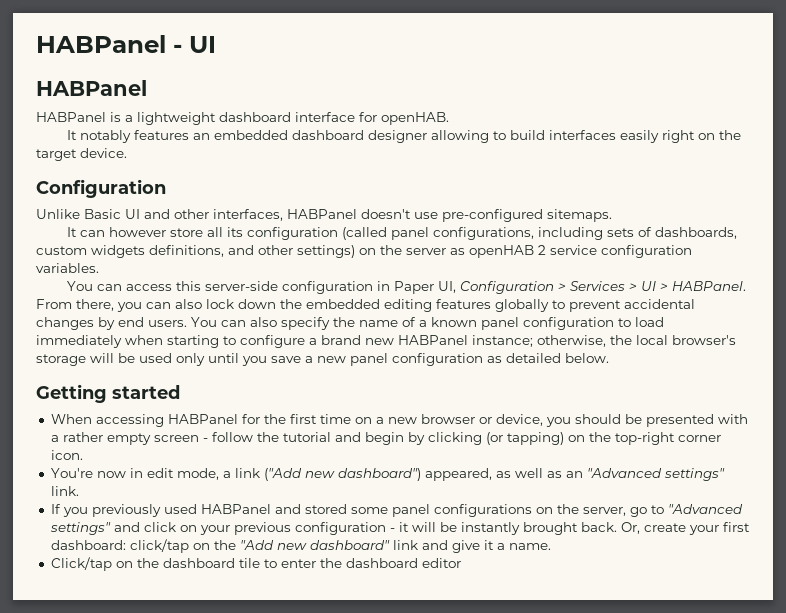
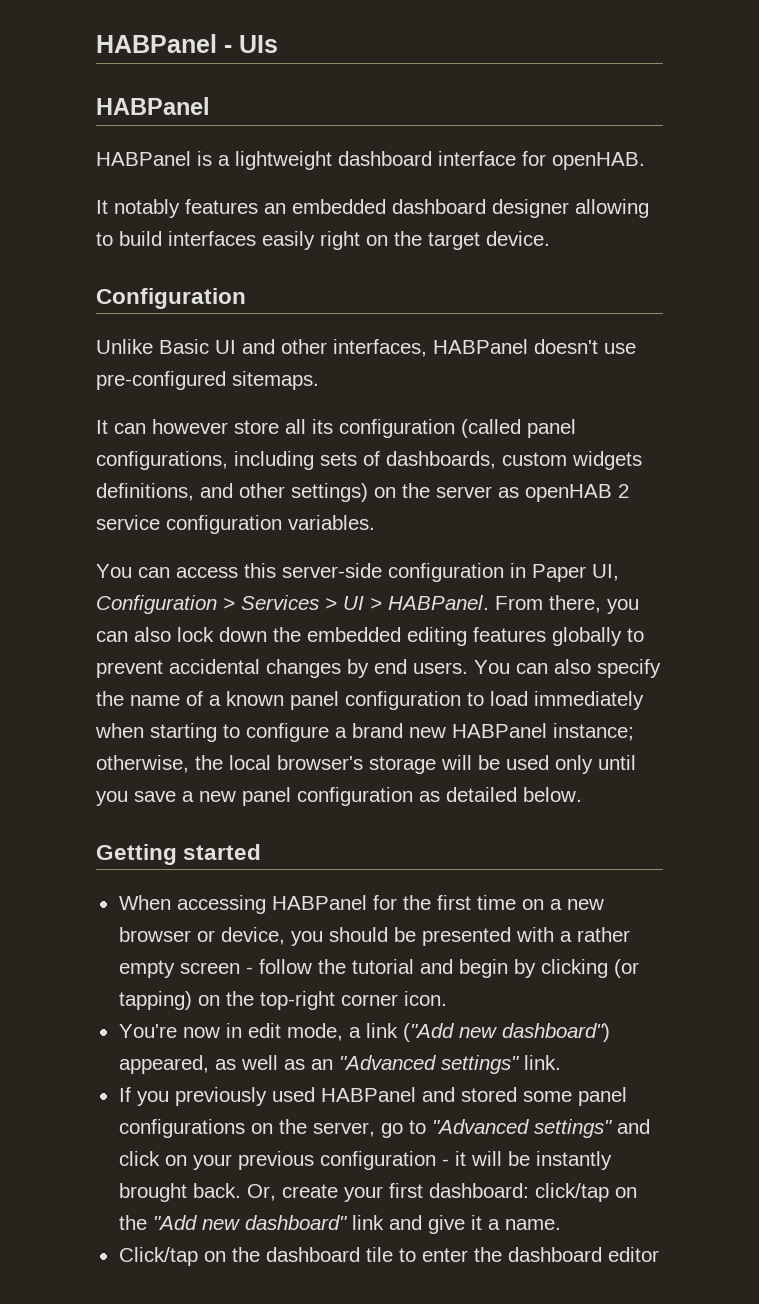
- HABPanel - UI
+ HABPanel - UIs

